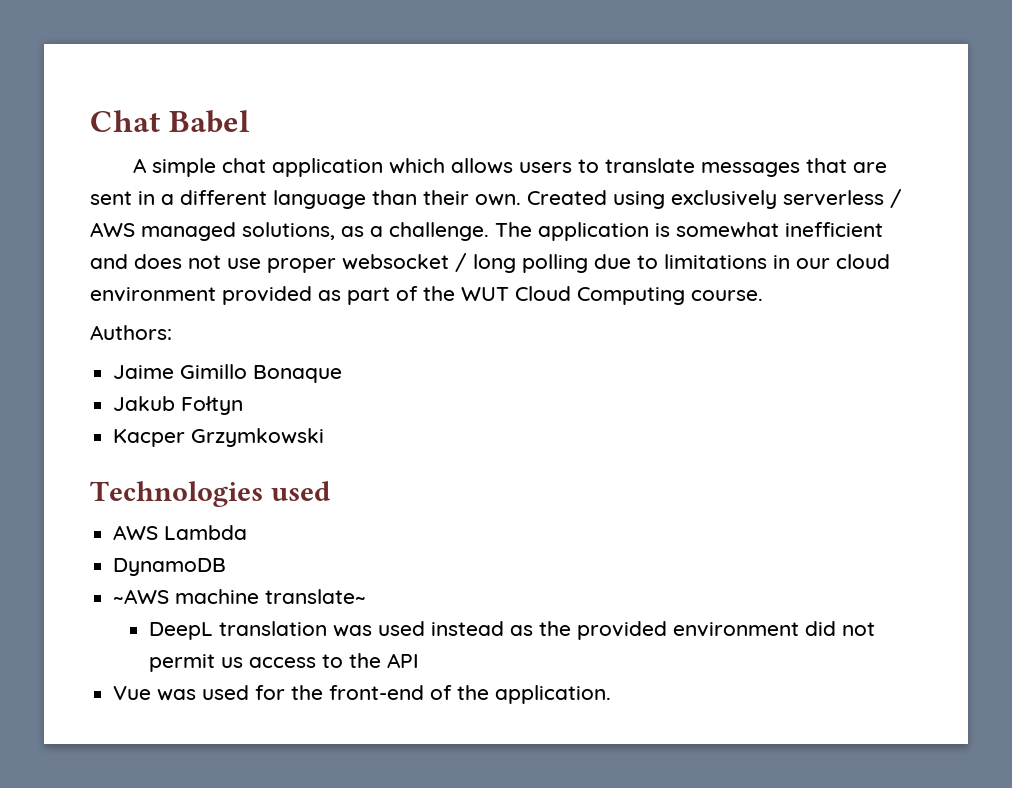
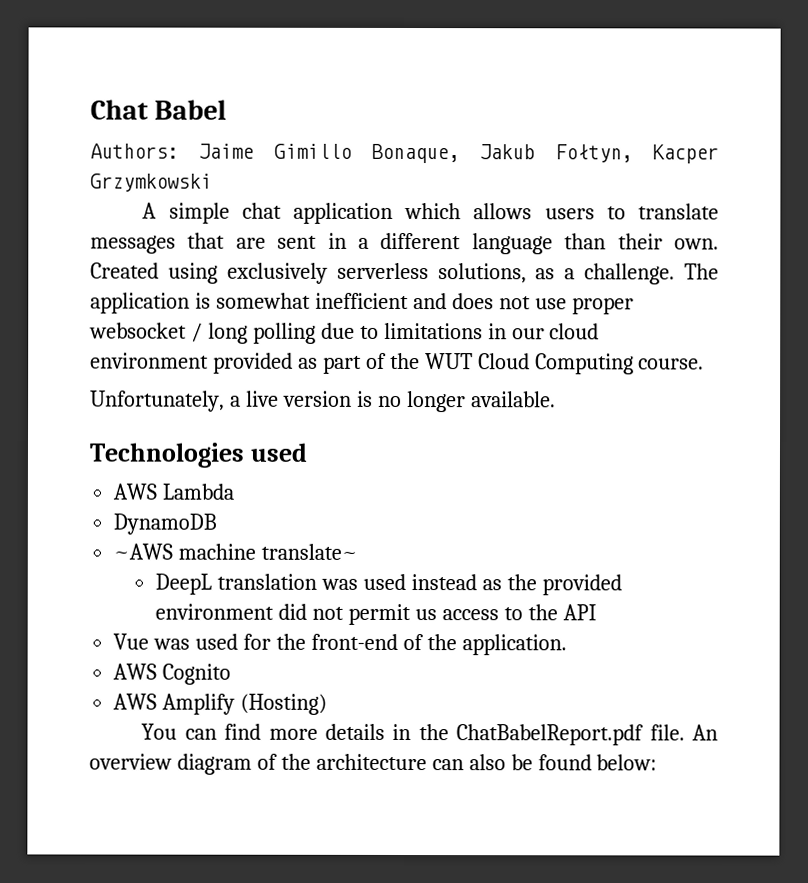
+ Authors: Jaime Gimillo Bonaque, Jakub Fołtyn, Kacper Grzymkowski
- Created using exclusively serverless / AWS managed solutions, as a challenge.
+ Created using exclusively serverless solutions, as a challenge.
- Authors:
- Jaime Gimillo Bonaque
- Jakub Fołtyn
- Kacper Grzymkowski
+ Unfortunately, a live version is no longer available.
+ AWS Cognito
+ AWS Amplify (Hosting)
+ You can find more details in the ChatBabelReport.pdf file. An overview diagram of the architecture can also be found below:

